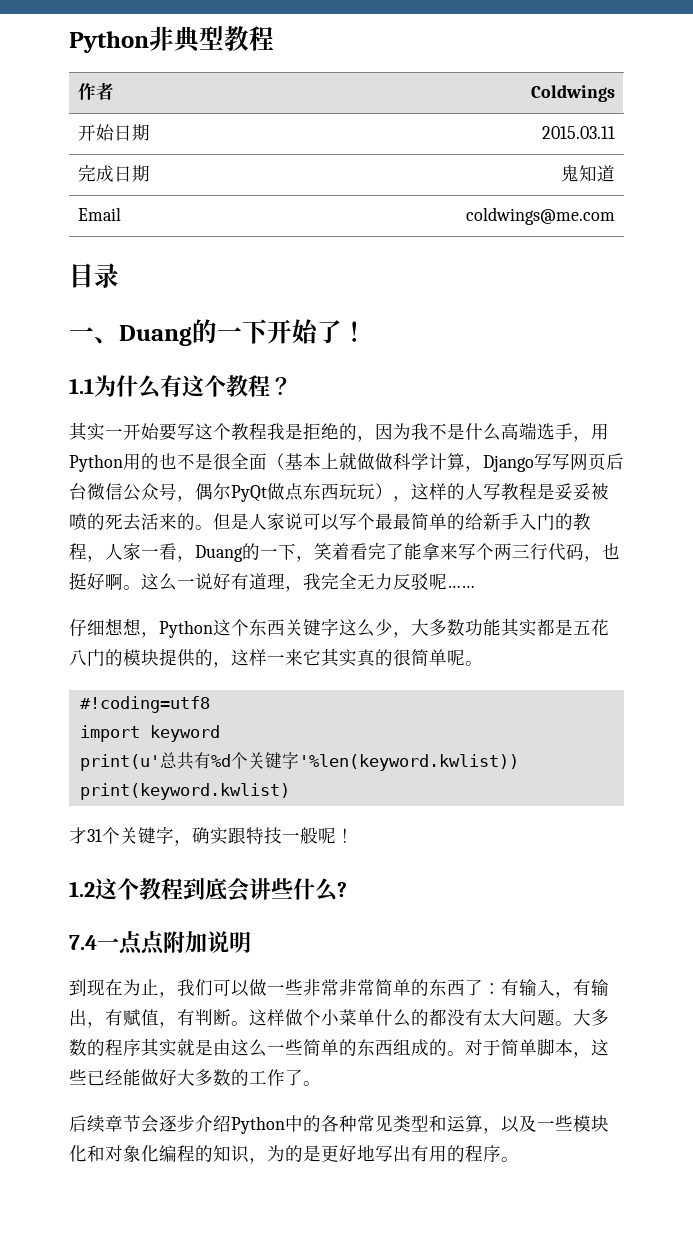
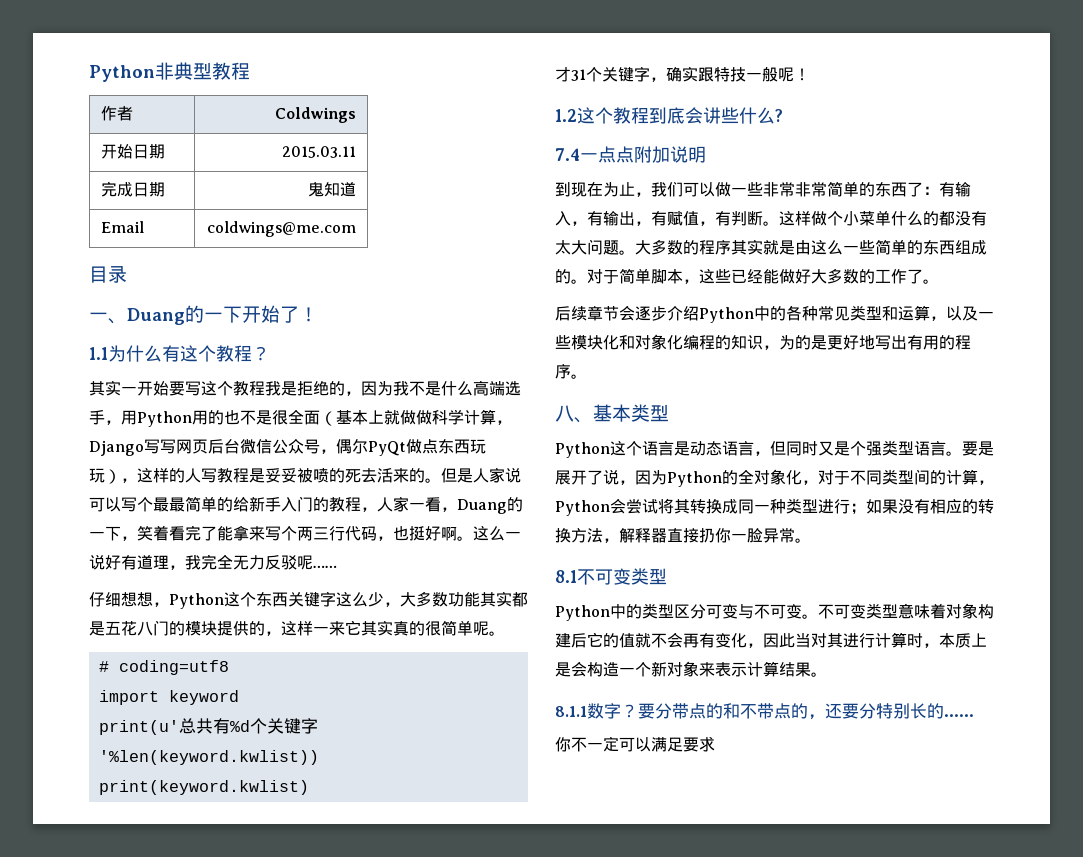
- #!coding=utf8
+ # coding=utf8
+ 八、基本类型
+ Python这个语言是动态语言，但同时又是个强类型语言。要是展开了说，因为Python的全对象化，对于不同类型间的计算，Python会尝试将其转换成同一种类型进行；如果没有相应的转换方法，解释器直接扔你一脸异常。
+ 8.1不可变类型
+ Python中的类型区分可变与不可变。不可变类型意味着对象构建后它的值就不会再有变化，因此当对其进行计算时，本质上是会构造一个新对象来表示计算结果。
+ 8.1.1数字？要分带点的和不带点的，还要分特别长的……
+ 你不一定可以满足要求

